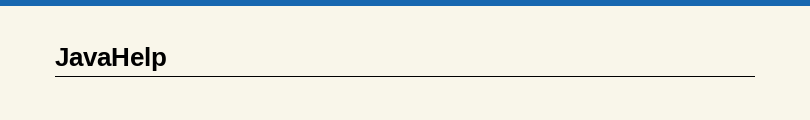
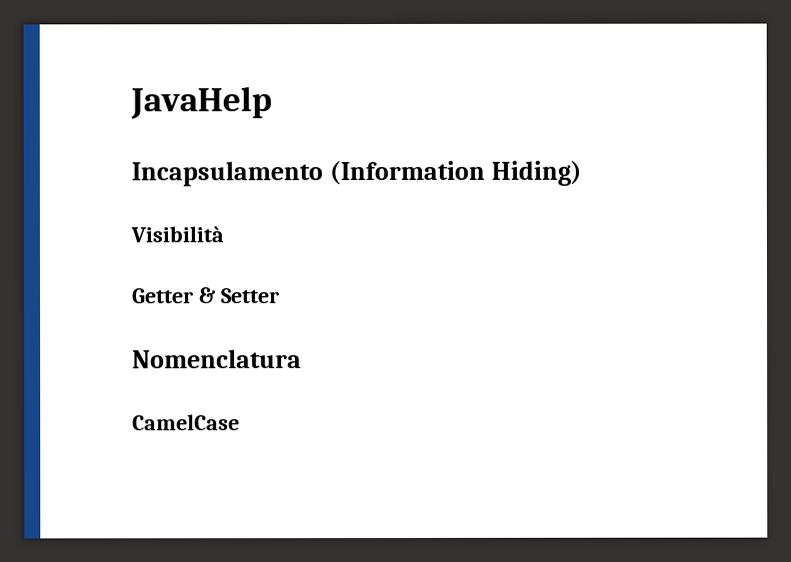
+ Incapsulamento (Information Hiding)
+ Visibilità
+ Getter & Setter
+ Nomenclatura
+ CamelCase

